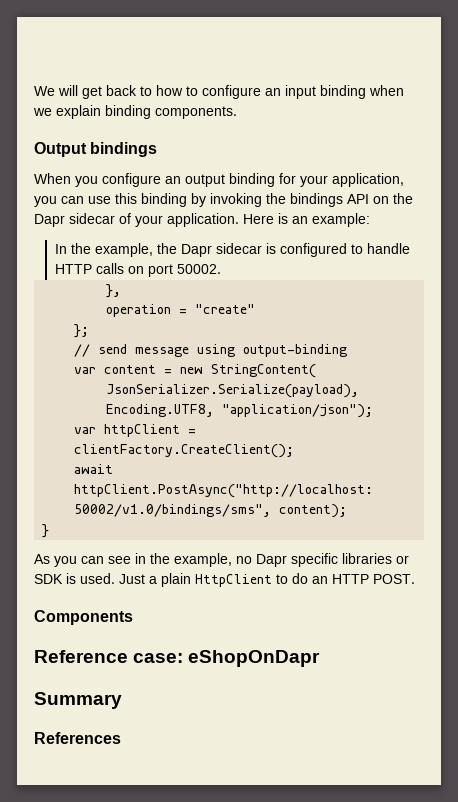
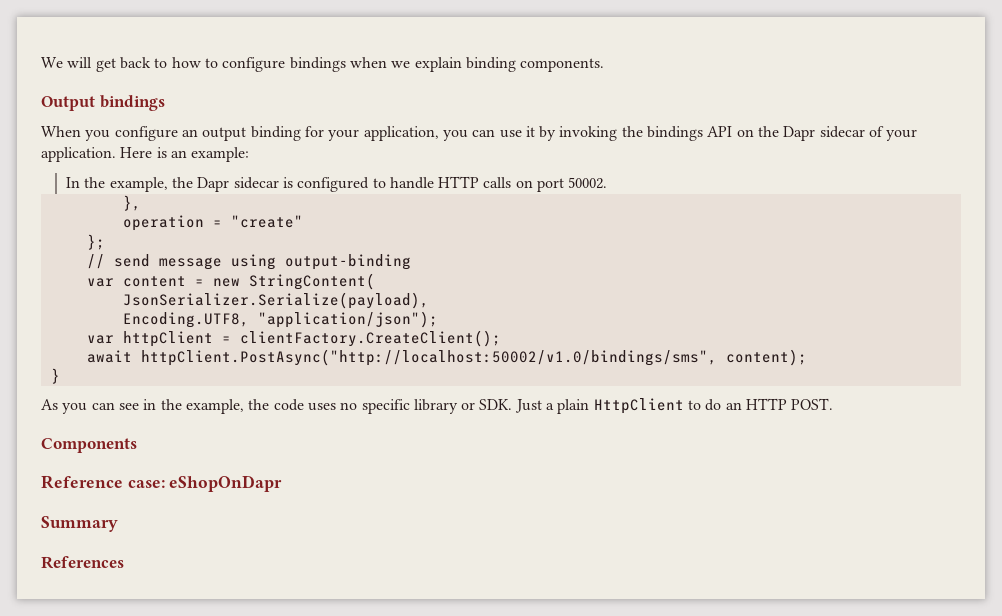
- We will get back to how to configure an input binding when we explain binding components.
+ We will get back to how to configure bindings when we explain binding components.
- When you configure an output binding for your application, you can use this binding by invoking the bindings API on the Dapr sidecar of your application.
+ When you configure an output binding for your application, you can use it by invoking the bindings API on the Dapr sidecar of your application.
- As you can see in the example, no Dapr specific libraries or SDK is used. Just a plain HttpClient to do an HTTP POST.
+ As you can see in the example, the code uses no specific library or SDK. Just a plain HttpClient to do an HTTP POST.

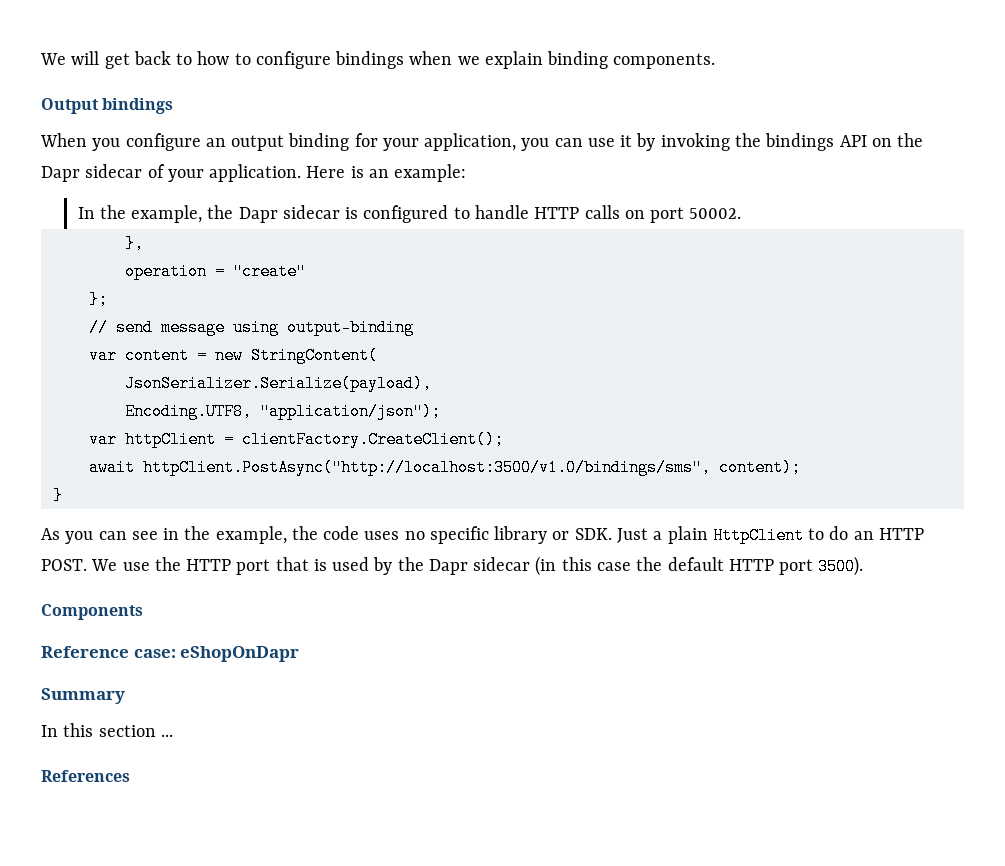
- await httpClient.PostAsync("http://localhost:50002/v1.0/bindings/sms", content);
+ await httpClient.PostAsync("http://localhost:3500/v1.0/bindings/sms", content);
+ We use the HTTP port that is used by the Dapr sidecar (in this case the default HTTP port 3500).
+ In this section ...

